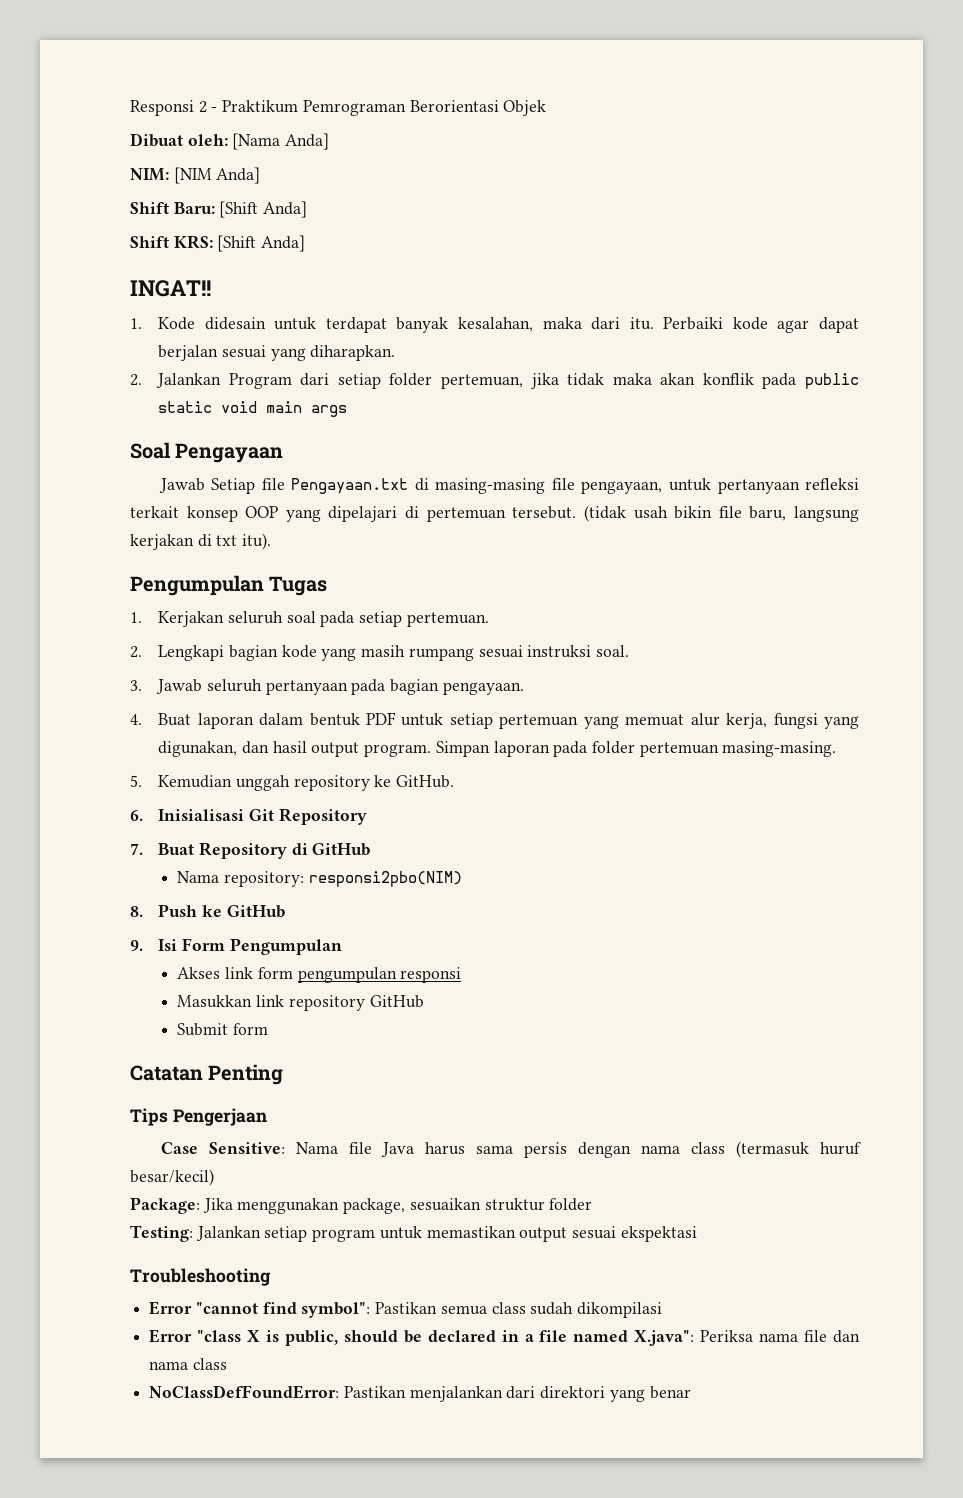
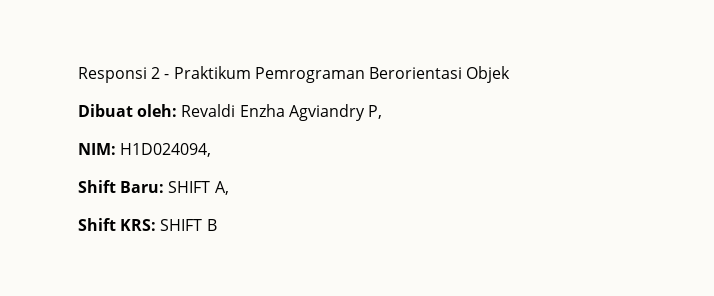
- Dibuat oleh: [Nama Anda]
+ Dibuat oleh: Revaldi Enzha Agviandry P,
- NIM: [NIM Anda]
+ NIM: H1D024094,
- Shift Baru: [Shift Anda]
+ Shift Baru: SHIFT A,
- Shift KRS: [Shift Anda]
- INGAT!!
- 1. Kode didesain untuk terdapat banyak kesalahan, maka dari itu. Perbaiki kode agar dapat berjalan sesuai yang diharapkan.
- 2. Jalankan Program dari setiap folder pertemuan, jika tidak maka akan konflik pada public static void main args
- Soal Pengayaan
- Jawab Setiap file Pengayaan.txt di masing-masing file pengayaan, untuk pertanyaan refleksi terkait konsep OOP yang dipelajari di pertemuan tersebut. (tidak usah bikin file baru, langsung kerjakan di txt itu).
- Pengumpulan Tugas
- 1. Kerjakan seluruh soal pada setiap pertemuan.
- 2. Lengkapi bagian kode yang masih rumpang sesuai instruksi soal.
- 3. Jawab seluruh pertanyaan pada bagian pengayaan.
- 4. Buat laporan dalam bentuk PDF untuk setiap pertemuan yang memuat alur kerja, fungsi yang digunakan, dan hasil output program. Simpan laporan pada folder pertemuan masing-masing.
- 5. Kemudian unggah repository ke GitHub.
- 6. Inisialisasi Git Repository
- 7. Buat Repository di GitHub
- Nama repository: responsi2pbo(NIM)
- 8. Push ke GitHub
- 9. Isi Form Pengumpulan
- Akses link form pengumpulan responsi
- Masukkan link repository GitHub
- Submit form
- Catatan Penting
- Tips Pengerjaan
- Case Sensitive: Nama file Java harus sama persis dengan nama class (termasuk huruf besar/kecil)
- Package: Jika menggunakan package, sesuaikan struktur folder
- Testing: Jalankan setiap program untuk memastikan output sesuai ekspektasi
- Troubleshooting
- Error "cannot find symbol": Pastikan semua class sudah dikompilasi
- Error "class X is public, should be declared in a file named X.java": Periksa nama file dan nama class
- NoClassDefFoundError: Pastikan menjalankan dari direktori yang benar
+ Shift KRS: SHIFT B

